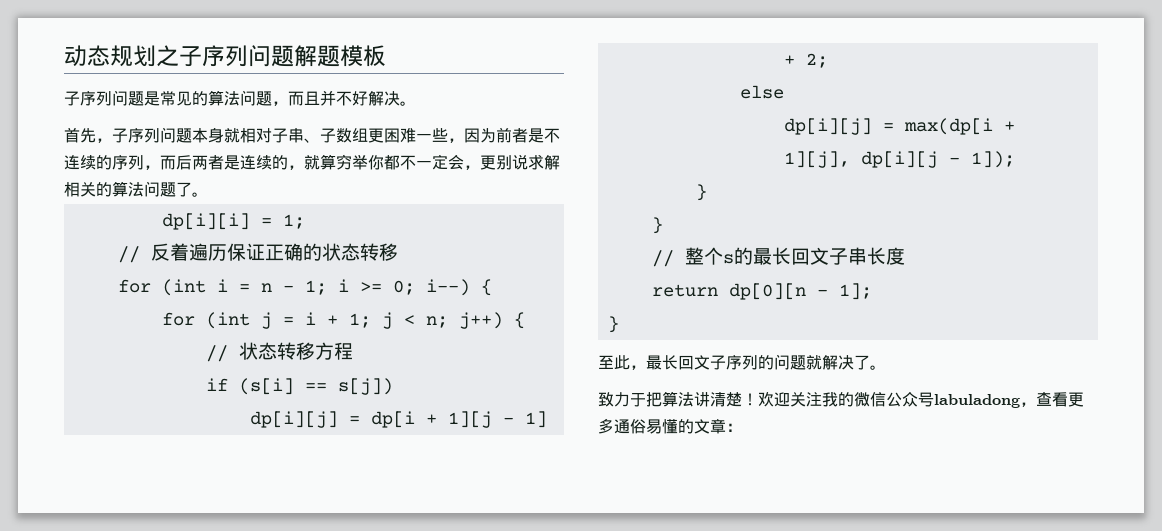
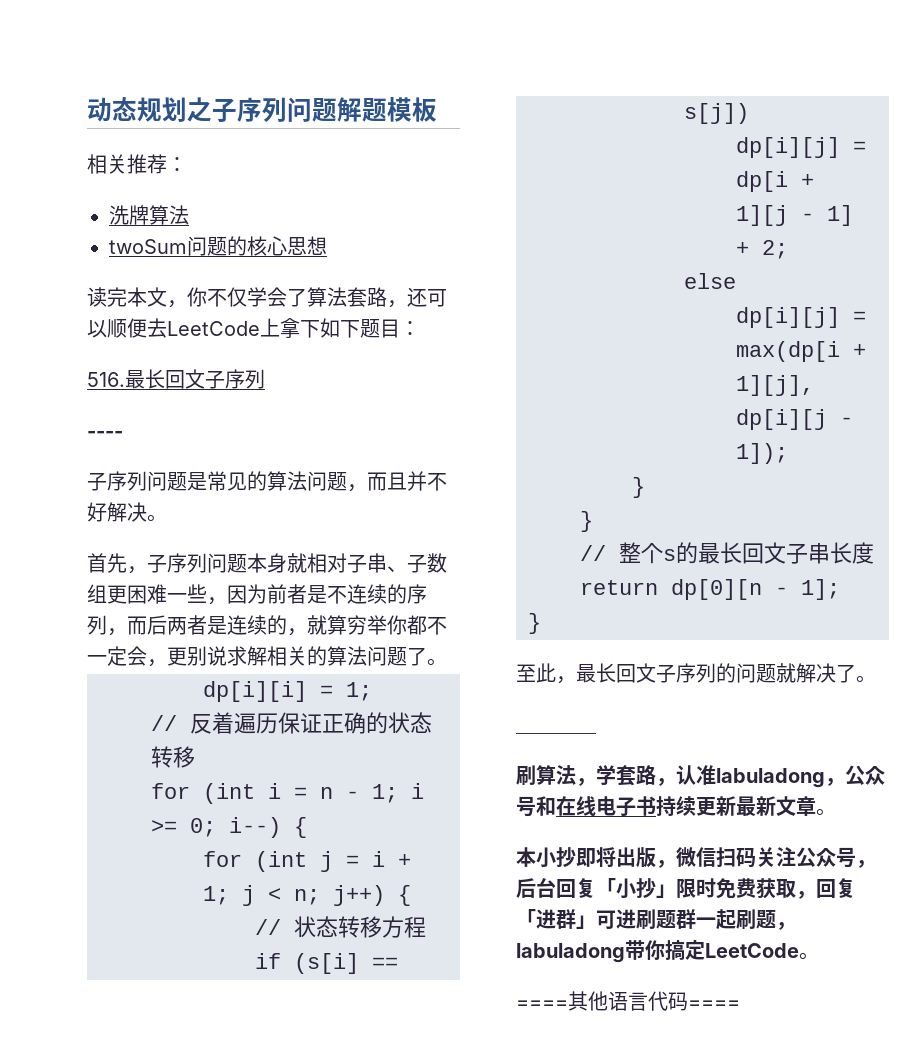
+ 相关推荐：
+ 洗牌算法
+ twoSum问题的核心思想
+ 读完本文，你不仅学会了算法套路，还可以顺便去LeetCode上拿下如下题目：
+ 516.最长回文子序列
+ ----
- 致力于把算法讲清楚！欢迎关注我的微信公众号labuladong，查看更多通俗易懂的文章：
+ ＿＿＿＿
+ 刷算法，学套路，认准labuladong，公众号和在线电子书持续更新最新文章。
+ 本小抄即将出版，微信扫码关注公众号，后台回复「小抄」限时免费获取，回复「进群」可进刷题群一起刷题，labuladong带你搞定LeetCode。
+ ====其他语言代码====

